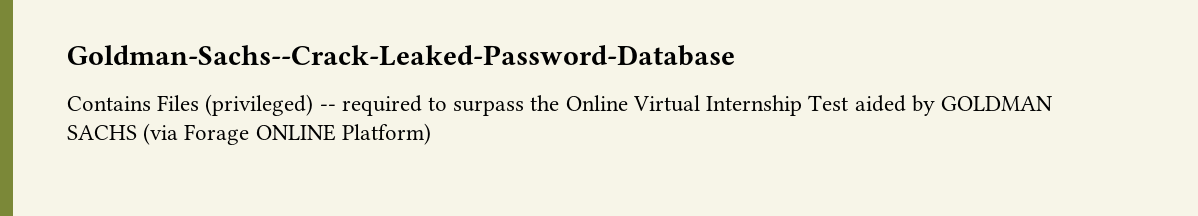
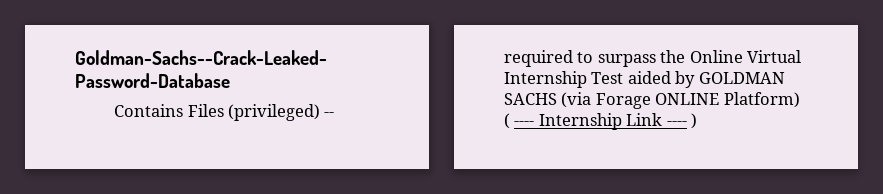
- Contains Files (privileged) -- required to surpass the Online Virtual Internship Test aided by GOLDMAN SACHS (via Forage ONLINE Platform)
+ Contains Files (privileged) -- required to surpass the Online Virtual Internship Test aided by GOLDMAN SACHS (via Forage ONLINE Platform) ( ---- Internship Link ---- )

